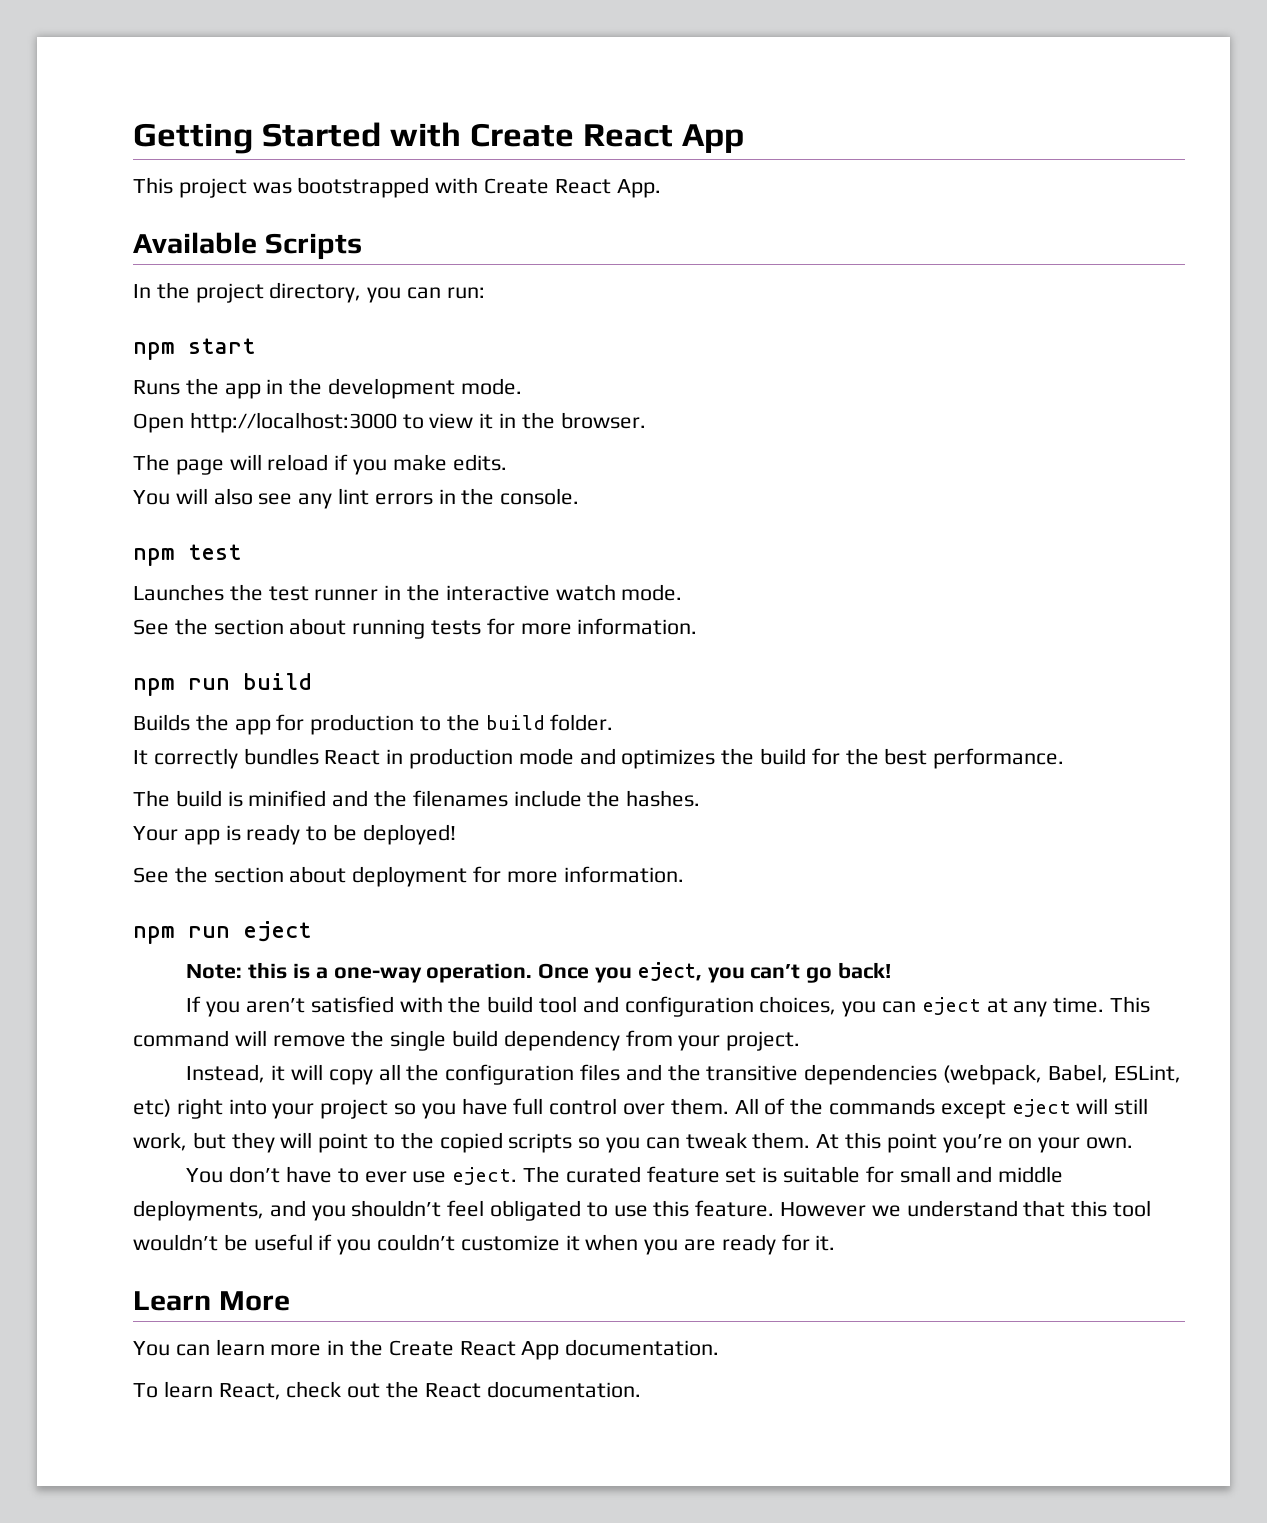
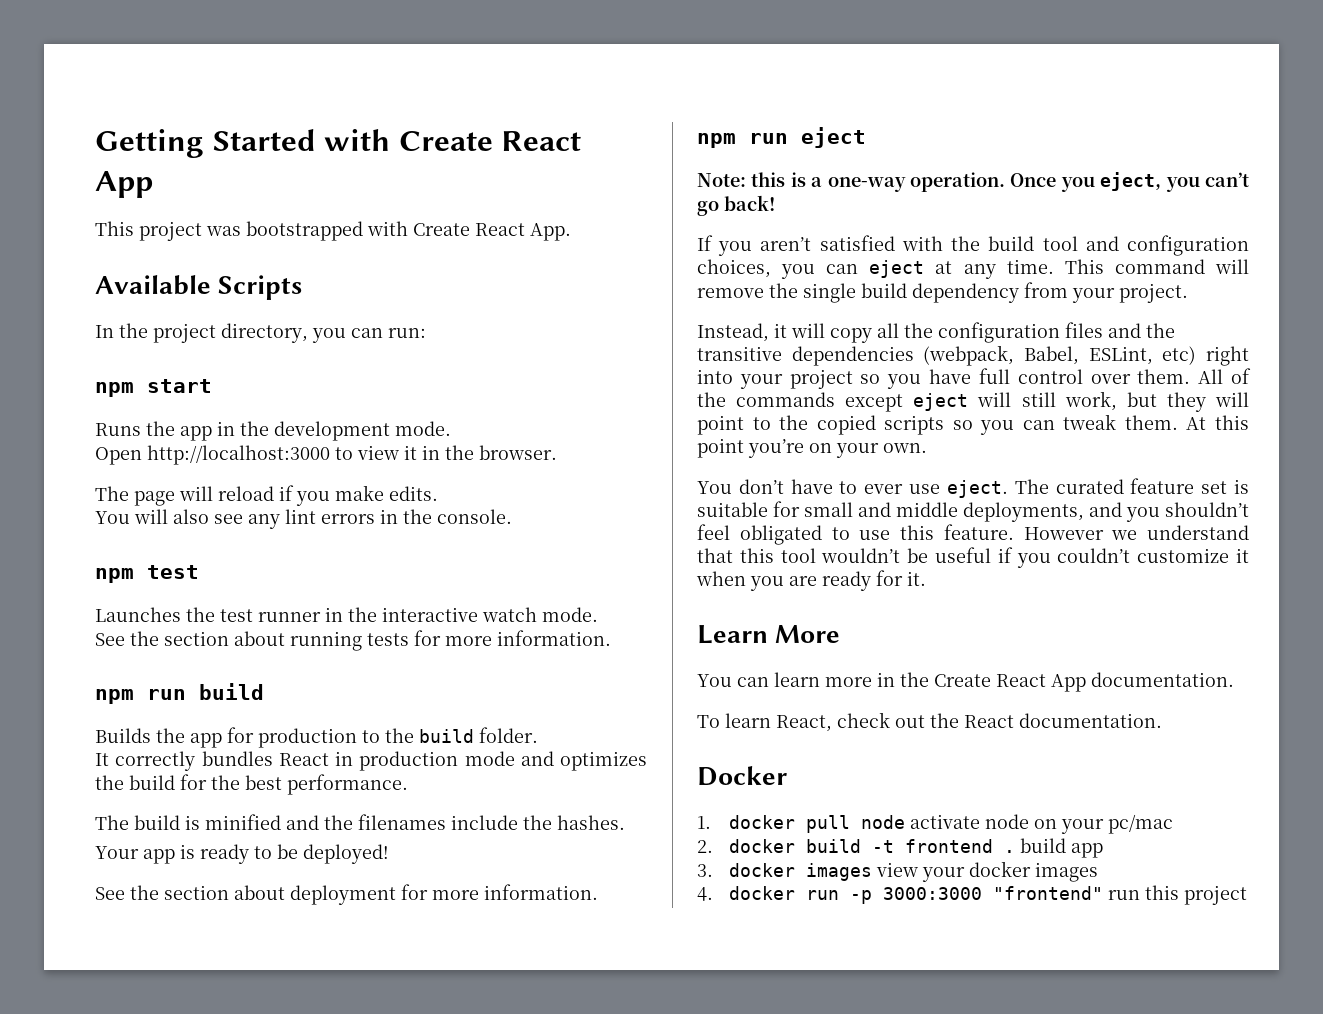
+ Docker
+ 1. docker pull node activate node on your pc/mac
+ 2. docker build -t frontend . build app
+ 3. docker images view your docker images
+ 4. docker run -p 3000:3000 "frontend" run this project

